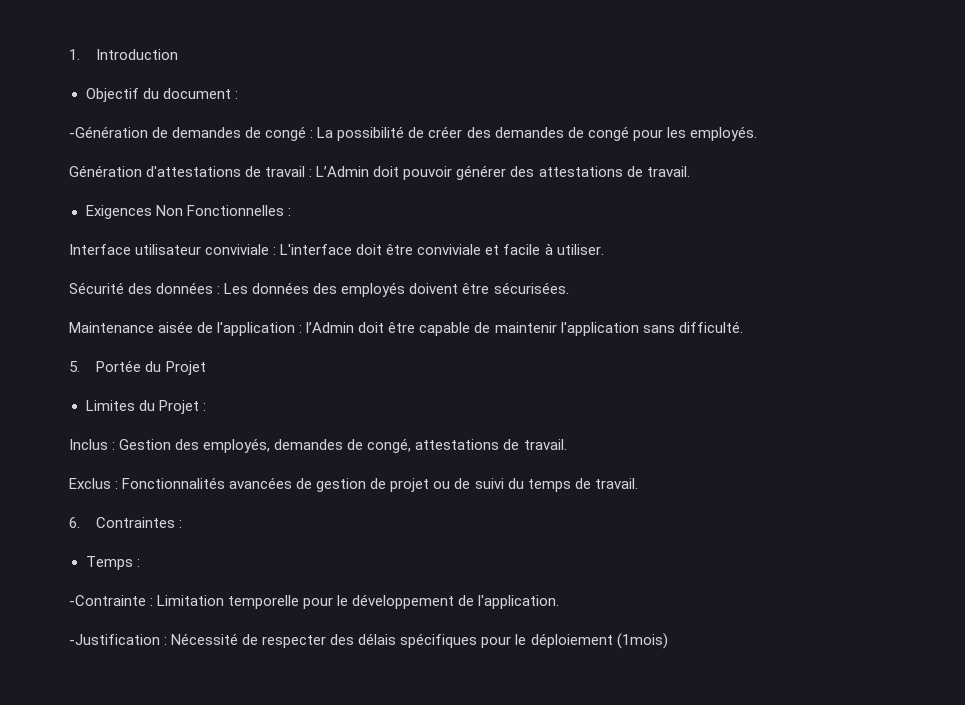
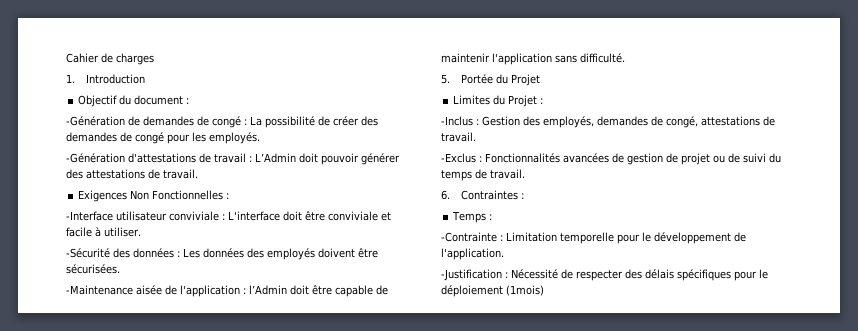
+ Cahier de charges
- Génération d'attestations de travail : L’Admin doit pouvoir générer des attestations de travail.
+ -Génération d'attestations de travail : L’Admin doit pouvoir générer des attestations de travail.
- Interface utilisateur conviviale : L'interface doit être conviviale et facile à utiliser.
+ -Interface utilisateur conviviale : L'interface doit être conviviale et facile à utiliser.
- Sécurité des données : Les données des employés doivent être sécurisées.
+ -Sécurité des données : Les données des employés doivent être sécurisées.
- Maintenance aisée de l'application : l’Admin doit être capable de maintenir l'application sans difficulté.
+ -Maintenance aisée de l'application : l’Admin doit être capable de maintenir l'application sans difficulté.
- Inclus : Gestion des employés, demandes de congé, attestations de travail.
+ -Inclus : Gestion des employés, demandes de congé, attestations de travail.
- Exclus : Fonctionnalités avancées de gestion de projet ou de suivi du temps de travail.
+ -Exclus : Fonctionnalités avancées de gestion de projet ou de suivi du temps de travail.

